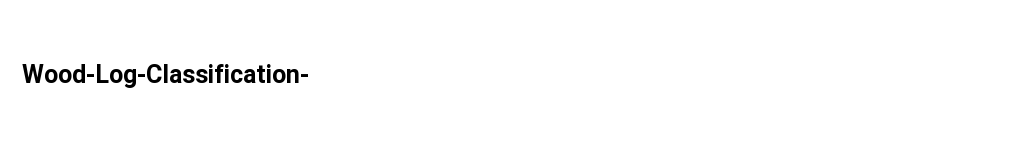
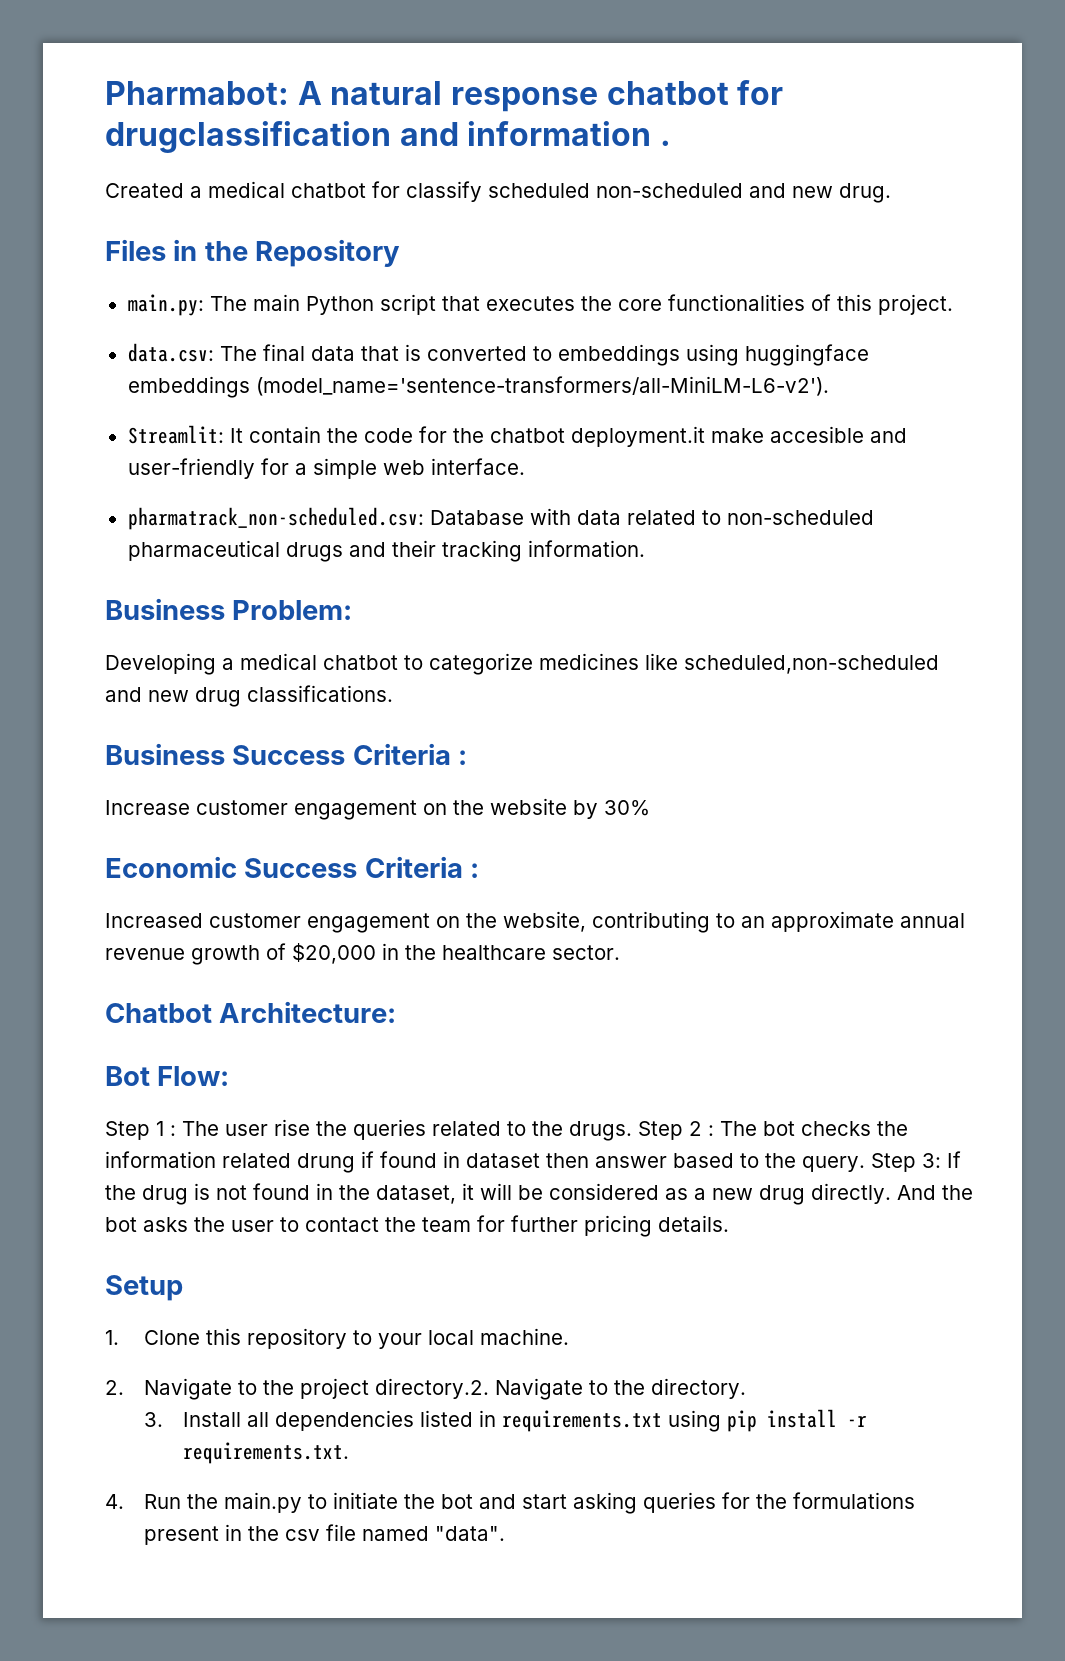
- Wood-Log-Classification-
+ Pharmabot: A natural response chatbot for drugclassification and information .
+ Created a medical chatbot for classify scheduled non-scheduled and new drug.
+ Files in the Repository
+ main.py: The main Python script that executes the core functionalities of this project.
+ data.csv: The final data that is converted to embeddings using huggingface embeddings (model_name='sentence-transformers/all-MiniLM-L6-v2').
+ Streamlit: It contain the code for the chatbot deployment.it make accesible and user-friendly for a simple web interface.
+ pharmatrack_non-scheduled.csv: Database with data related to non-scheduled pharmaceutical drugs and their tracking information.
+ Business Problem:
+ Developing a medical chatbot to categorize medicines like scheduled,non-scheduled and new drug classifications.
+ Business Success Criteria :
+ Increase customer engagement on the website by 30%
+ Economic Success Criteria :
+ Increased customer engagement on the website, contributing to an approximate annual revenue growth of $20,000 in the healthcare sector.
+ Chatbot Architecture:
+ Bot Flow:
+ Step 1 : The user rise the queries related to the drugs. Step 2 : The bot checks the information related drung if found in dataset then answer based to the query. Step 3: If the drug is not found in the dataset, it will be considered as a new drug directly. And the bot asks the user to contact the team for further pricing details.
+ Setup
+ 1. Clone this repository to your local machine.
+ 2. Navigate to the project directory.2. Navigate to the directory.
+ 3. Install all dependencies listed in requirements.txt using pip install -r requirements.txt.
+ 4. Run the main.py to initiate the bot and start asking queries for the formulations present in the csv file named "data".

